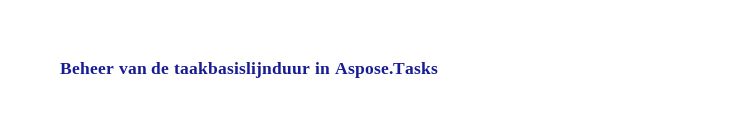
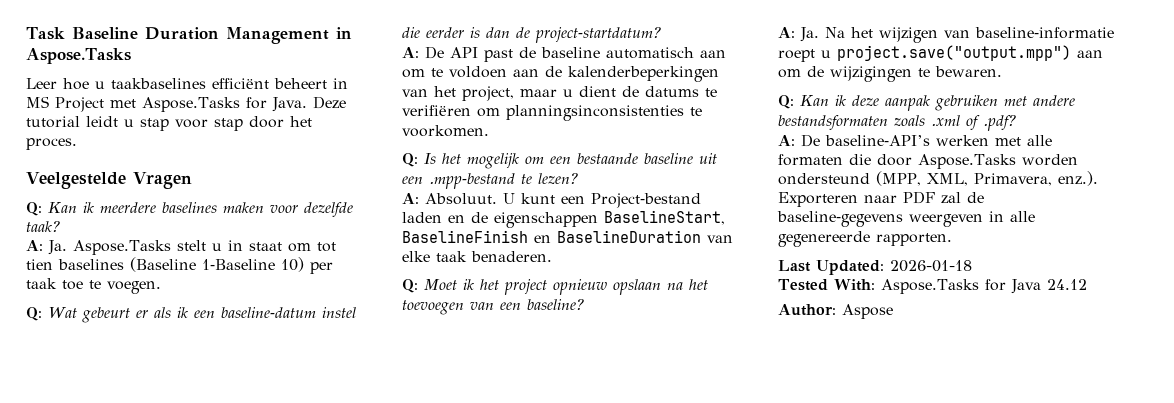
- Beheer van de taakbasislijnduur in Aspose.Tasks
+ Task Baseline Duration Management in Aspose.Tasks
+ Leer hoe u taakbaselines efficiënt beheert in MS Project met Aspose.Tasks for Java. Deze tutorial leidt u stap voor stap door het proces.
+ Veelgestelde Vragen
+ Q: Kan ik meerdere baselines maken voor dezelfde taak?
+ A: Ja. Aspose.Tasks stelt u in staat om tot tien baselines (Baseline 1‑Baseline 10) per taak toe te voegen.
+ Q: Wat gebeurt er als ik een baseline‑datum instel die eerder is dan de project‑startdatum?
+ A: De API past de baseline automatisch aan om te voldoen aan de kalenderbeperkingen van het project, maar u dient de datums te verifiëren om planningsinconsistenties te voorkomen.
+ Q: Is het mogelijk om een bestaande baseline uit een .mpp‑bestand te lezen?
+ A: Absoluut. U kunt een Project‑bestand laden en de eigenschappen BaselineStart, BaselineFinish en BaselineDuration van elke taak benaderen.
+ Q: Moet ik het project opnieuw opslaan na het toevoegen van een baseline?
+ A: Ja. Na het wijzigen van baseline‑informatie roept u project.save("output.mpp") aan om de wijzigingen te bewaren.
+ Q: Kan ik deze aanpak gebruiken met andere bestandsformaten zoals .xml of .pdf?
+ A: De baseline‑API’s werken met alle formaten die door Aspose.Tasks worden ondersteund (MPP, XML, Primavera, enz.). Exporteren naar PDF zal de baseline‑gegevens weergeven in alle gegenereerde rapporten.
+ Last Updated: 2026-01-18
+ Tested With: Aspose.Tasks for Java 24.12
+ Author: Aspose

